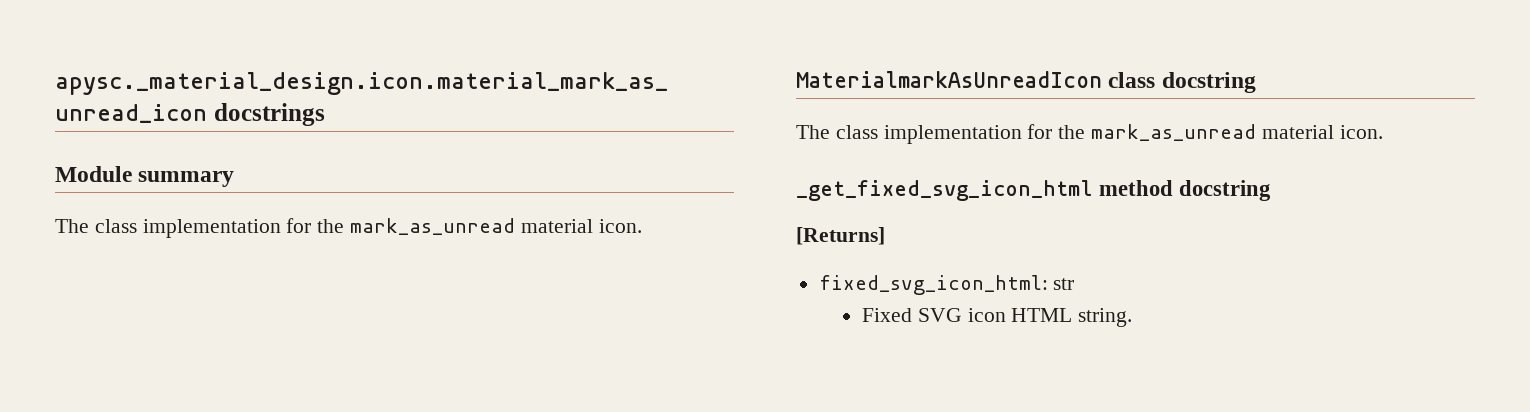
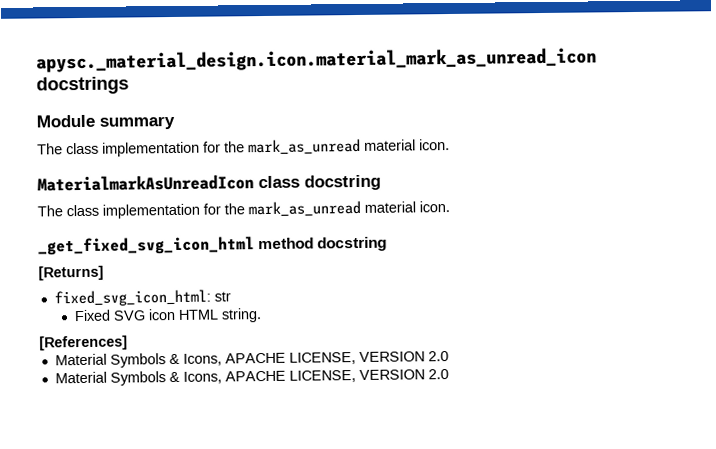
+ [References]
+ Material Symbols & Icons, APACHE LICENSE, VERSION 2.0
+ Material Symbols & Icons, APACHE LICENSE, VERSION 2.0

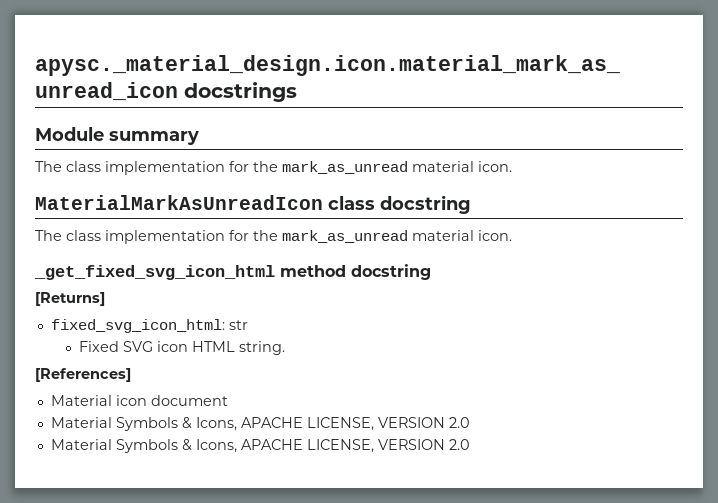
- MaterialmarkAsUnreadIcon class docstring
+ MaterialMarkAsUnreadIcon class docstring
+ Material icon document

